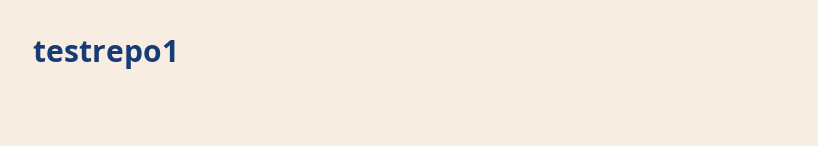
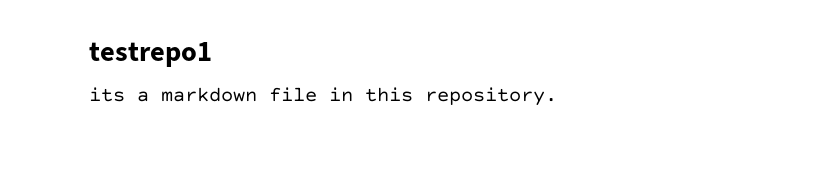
+ its a markdown file in this repository.

